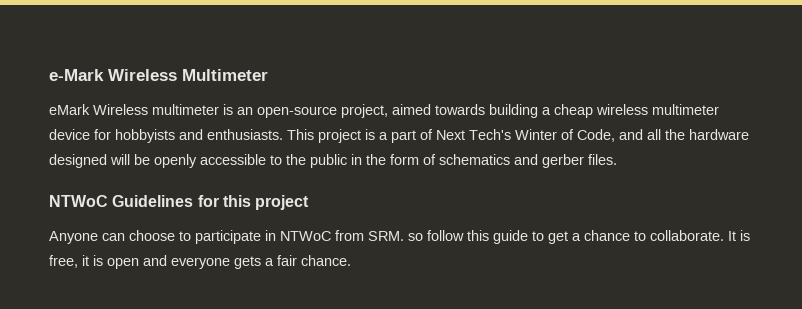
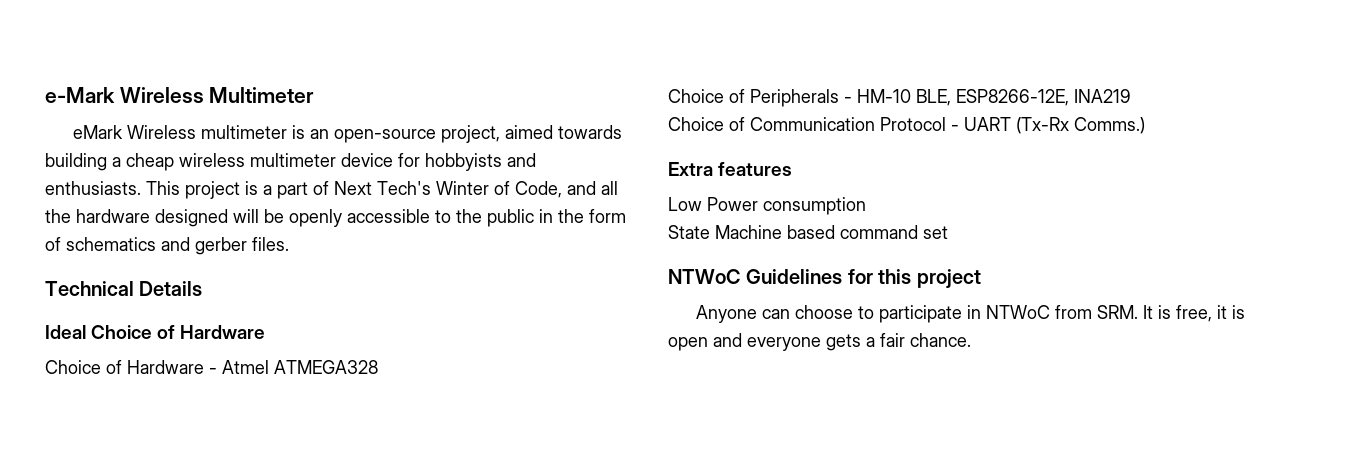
+ Technical Details
+ Ideal Choice of Hardware
+ Choice of Hardware - Atmel ATMEGA328
+ Choice of Peripherals - HM-10 BLE, ESP8266-12E, INA219
+ Choice of Communication Protocol - UART (Tx-Rx Comms.)
+ Extra features
+ Low Power consumption
+ State Machine based command set
- Anyone can choose to participate in NTWoC from SRM. so follow this guide to get a chance to collaborate. It is free, it is open and everyone gets a fair chance.
+ Anyone can choose to participate in NTWoC from SRM. It is free, it is open and everyone gets a fair chance.

